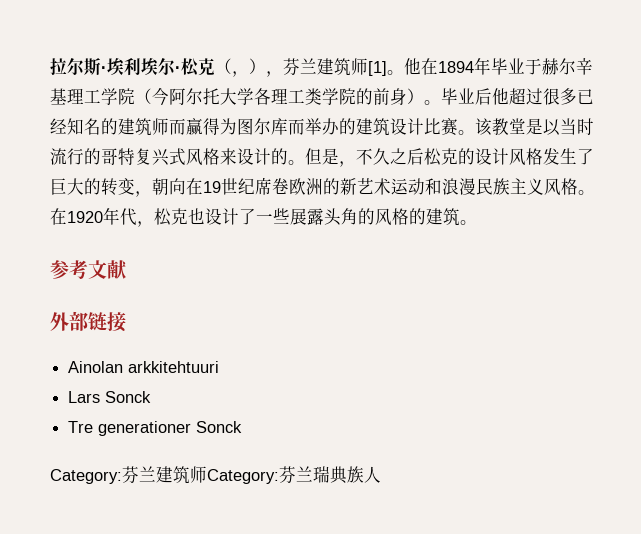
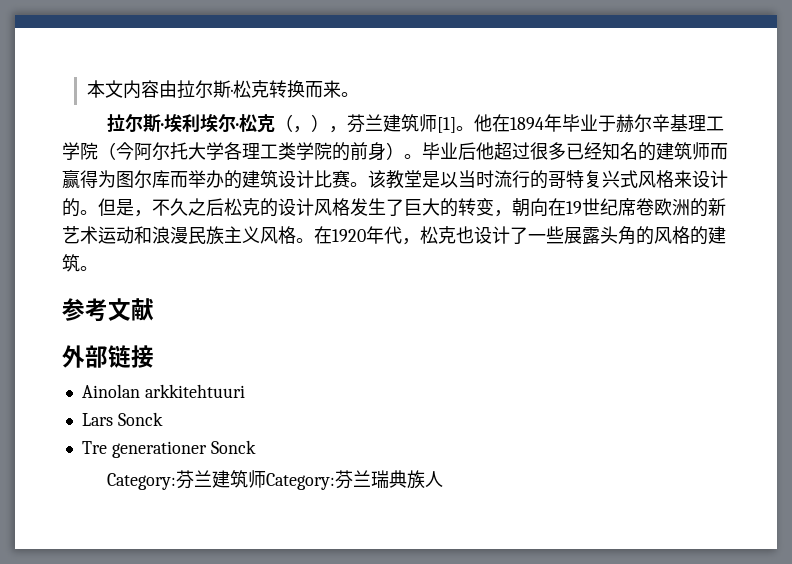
+ 本文内容由拉尔斯·松克转换而来。

